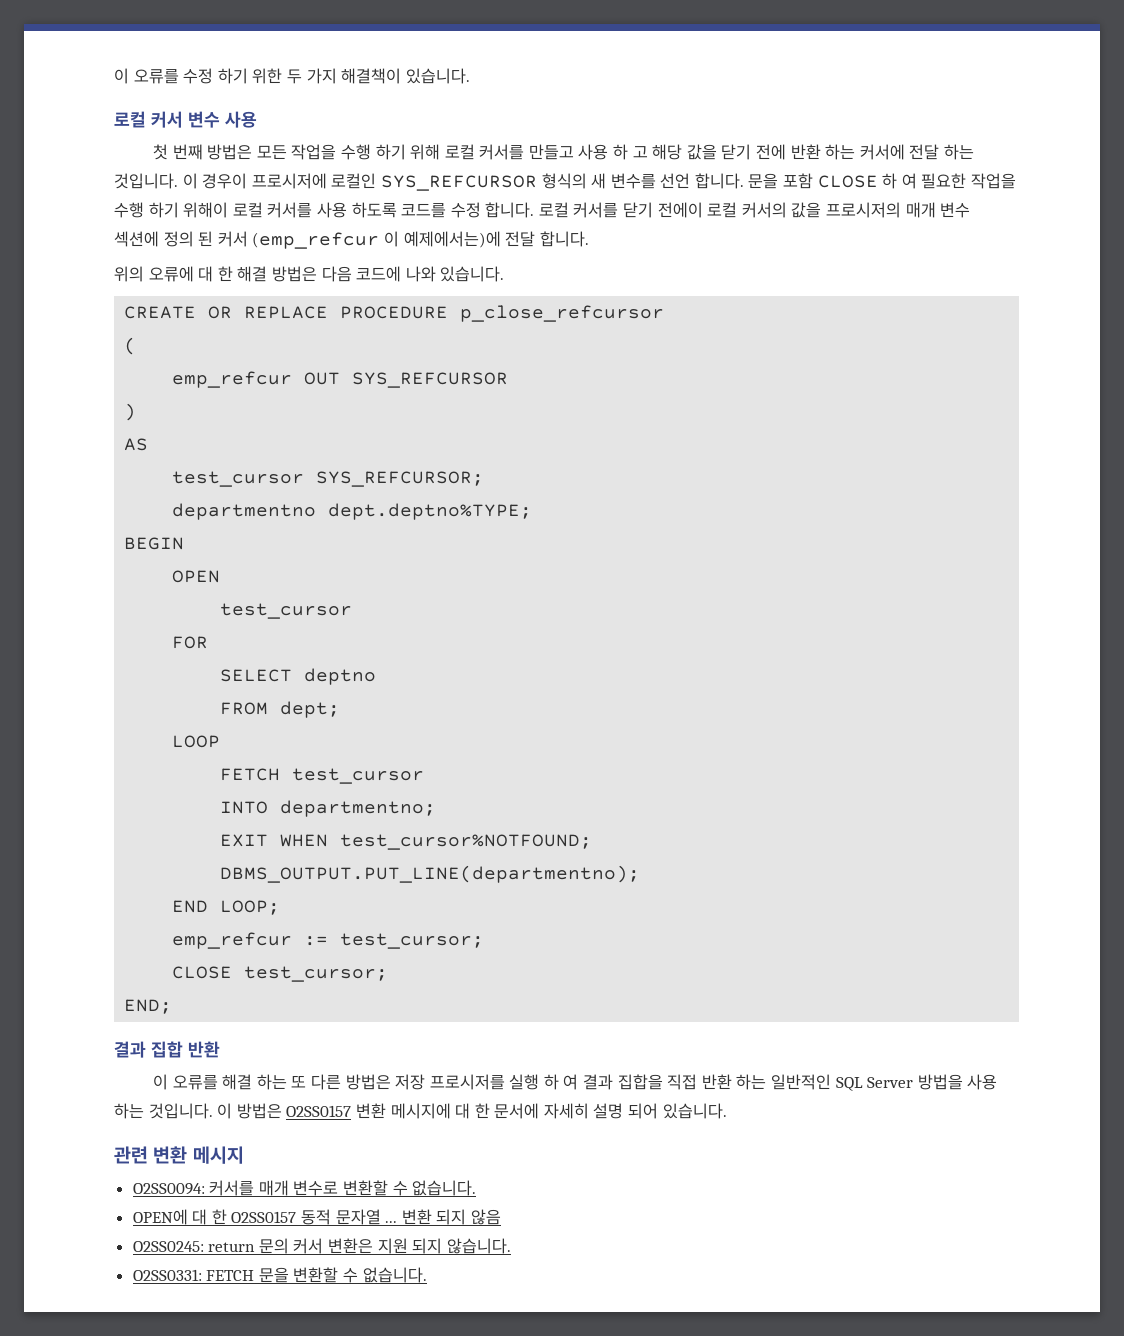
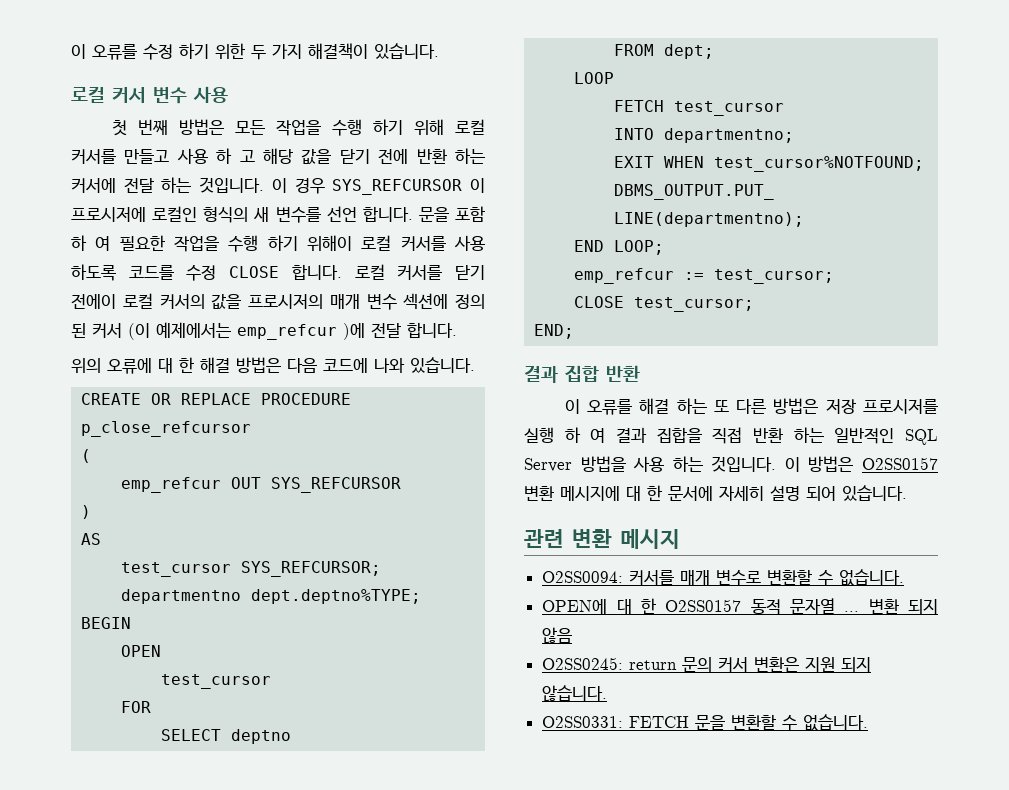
- 이 경우이 프로시저에 로컬인 SYS_REFCURSOR 형식의 새 변수를 선언 합니다.
+ 이 경우 SYS_REFCURSOR 이 프로시저에 로컬인 형식의 새 변수를 선언 합니다.
- 문을 포함 CLOSE 하 여 필요한 작업을 수행 하기 위해이 로컬 커서를 사용 하도록 코드를 수정 합니다.
+ 문을 포함 하 여 필요한 작업을 수행 하기 위해이 로컬 커서를 사용 하도록 코드를 수정 CLOSE 합니다.
- 로컬 커서를 닫기 전에이 로컬 커서의 값을 프로시저의 매개 변수 섹션에 정의 된 커서 (emp_refcur 이 예제에서는)에 전달 합니다.
+ 로컬 커서를 닫기 전에이 로컬 커서의 값을 프로시저의 매개 변수 섹션에 정의 된 커서 (이 예제에서는 emp_refcur )에 전달 합니다.

